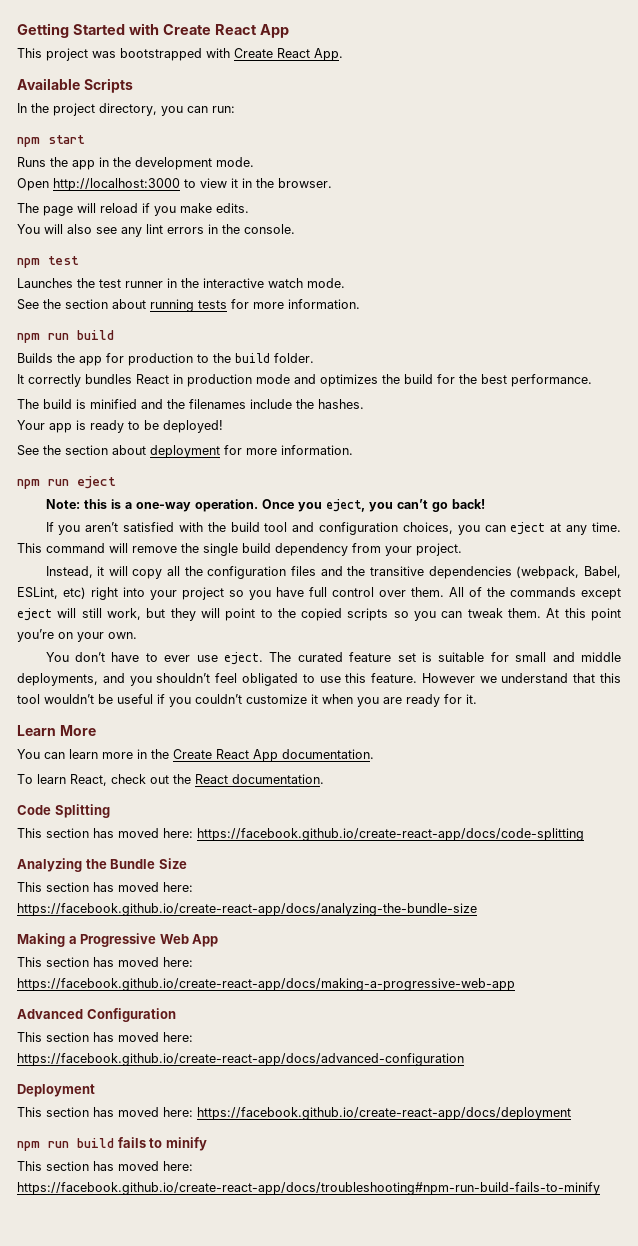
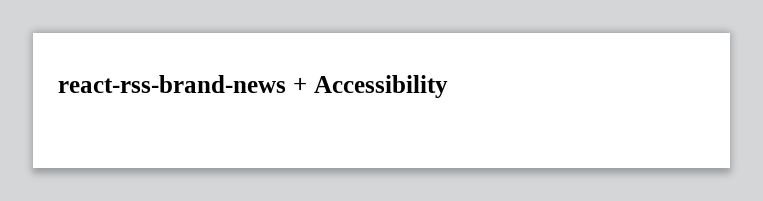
- Getting Started with Create React App
- This project was bootstrapped with Create React App.
- Available Scripts
- In the project directory, you can run:
- npm start
- Runs the app in the development mode.
- Open http://localhost:3000 to view it in the browser.
- The page will reload if you make edits.
- You will also see any lint errors in the console.
- npm test
- Launches the test runner in the interactive watch mode.
- See the section about running tests for more information.
- npm run build
- Builds the app for production to the build folder.
- It correctly bundles React in production mode and optimizes the build for the best performance.
- The build is minified and the filenames include the hashes.
- Your app is ready to be deployed!
- See the section about deployment for more information.
- npm run eject
- Note: this is a one-way operation. Once you eject, you can’t go back!
- If you aren’t satisfied with the build tool and configuration choices, you can eject at any time. This command will remove the single build dependency from your project.
- Instead, it will copy all the configuration files and the transitive dependencies (webpack, Babel, ESLint, etc) right into your project so you have full control over them. All of the commands except eject will still work, but they will point to the copied scripts so you can tweak them. At this point you’re on your own.
- You don’t have to ever use eject. The curated feature set is suitable for small and middle deployments, and you shouldn’t feel obligated to use this feature. However we understand that this tool wouldn’t be useful if you couldn’t customize it when you are ready for it.
- Learn More
- You can learn more in the Create React App documentation.
- To learn React, check out the React documentation.
- Code Splitting
- This section has moved here: https://facebook.github.io/create-react-app/docs/code-splitting
- Analyzing the Bundle Size
- This section has moved here: https://facebook.github.io/create-react-app/docs/analyzing-the-bundle-size
- Making a Progressive Web App
- This section has moved here: https://facebook.github.io/create-react-app/docs/making-a-progressive-web-app
- Advanced Configuration
- This section has moved here: https://facebook.github.io/create-react-app/docs/advanced-configuration
- Deployment
- This section has moved here: https://facebook.github.io/create-react-app/docs/deployment
- npm run build fails to minify
- This section has moved here: https://facebook.github.io/create-react-app/docs/troubleshooting#npm-run-build-fails-to-minify
+ react-rss-brand-news + Accessibility

